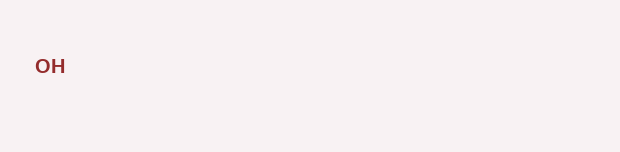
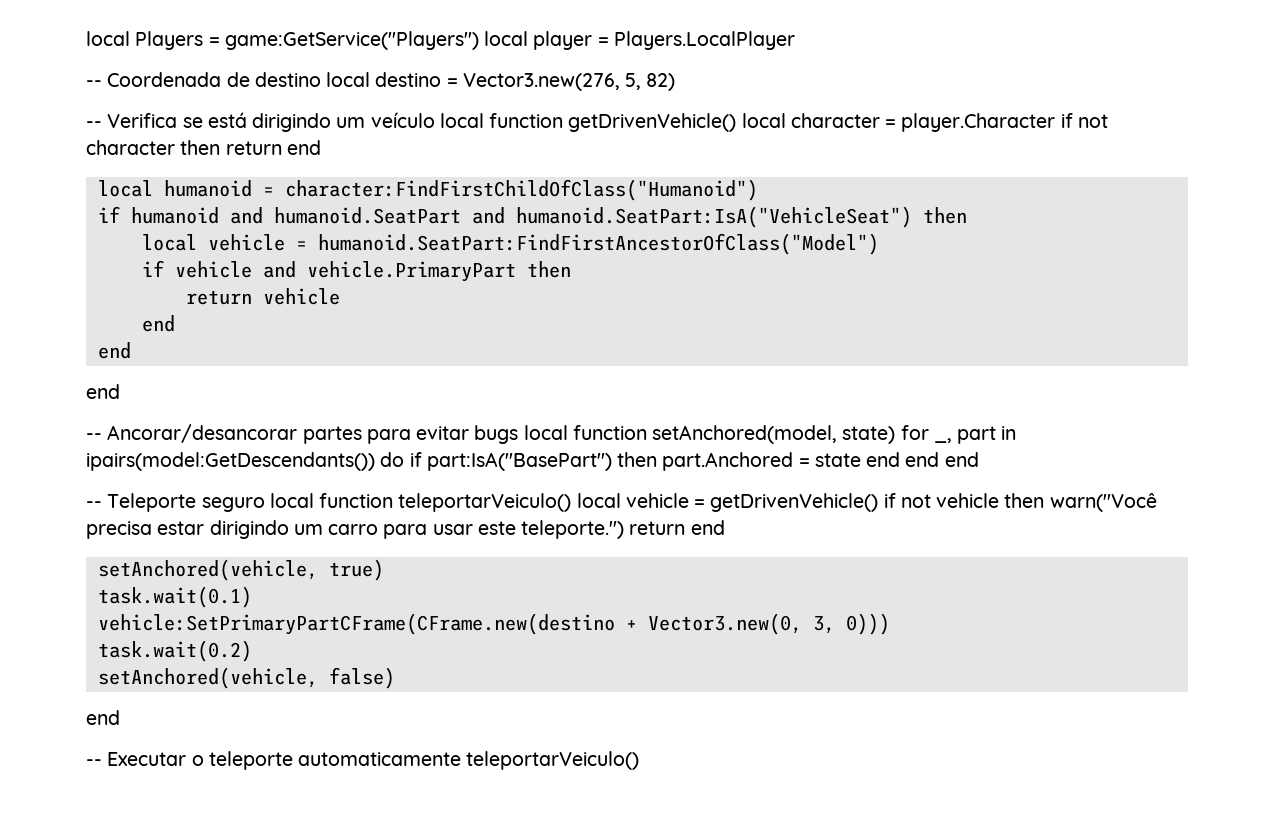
- OH
+ local Players = game:GetService("Players") local player = Players.LocalPlayer
+ -- Coordenada de destino local destino = Vector3.new(276, 5, 82)
+ -- Verifica se está dirigindo um veículo local function getDrivenVehicle() local character = player.Character if not character then return end
+ local humanoid = character:FindFirstChildOfClass("Humanoid")
+ if humanoid and humanoid.SeatPart and humanoid.SeatPart:IsA("VehicleSeat") then
+ local vehicle = humanoid.SeatPart:FindFirstAncestorOfClass("Model")
+ if vehicle and vehicle.PrimaryPart then
+ return vehicle
+ end
+ end
+ end
+ -- Ancorar/desancorar partes para evitar bugs local function setAnchored(model, state) for _, part in ipairs(model:GetDescendants()) do if part:IsA("BasePart") then part.Anchored = state end end end
+ -- Teleporte seguro local function teleportarVeiculo() local vehicle = getDrivenVehicle() if not vehicle then warn("Você precisa estar dirigindo um carro para usar este teleporte.") return end
+ setAnchored(vehicle, true)
+ task.wait(0.1)
+ vehicle:SetPrimaryPartCFrame(CFrame.new(destino + Vector3.new(0, 3, 0)))
+ task.wait(0.2)
+ setAnchored(vehicle, false)
+ end
+ -- Executar o teleporte automaticamente teleportarVeiculo()

